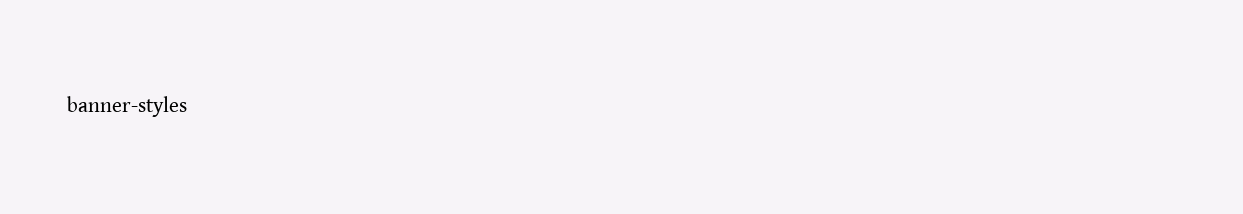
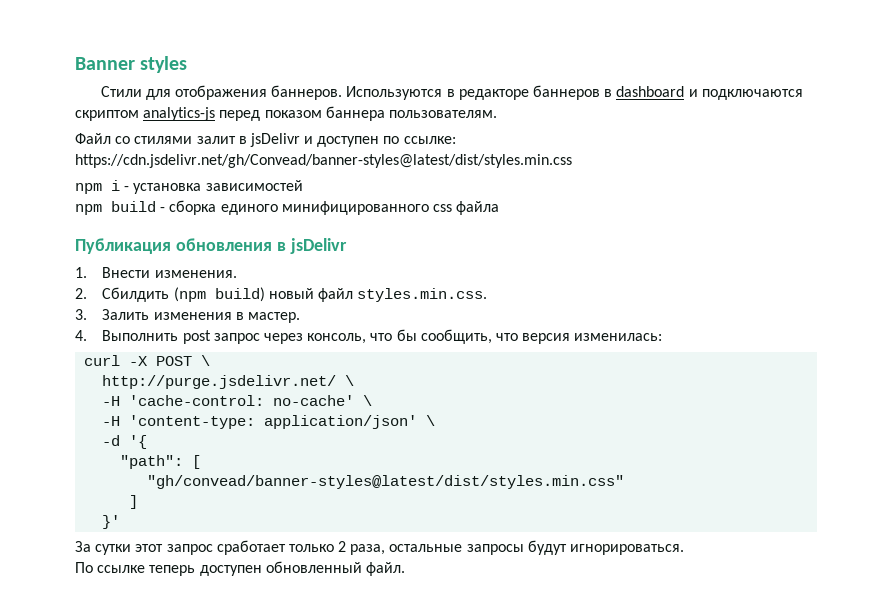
- banner-styles
+ Banner styles
+ Стили для отображения баннеров. Используются в редакторе баннеров в dashboard и подключаются скриптом analytics-js перед показом баннера пользователям.
+ Файл со стилями залит в jsDelivr и доступен по ссылке: https://cdn.jsdelivr.net/gh/Convead/banner-styles@latest/dist/styles.min.css
+ npm i - установка зависимостей
+ npm build - сборка единого минифицированного css файла
+ Публикация обновления в jsDelivr
+ 1. Внести изменения.
+ 2. Сбилдить (npm build) новый файл styles.min.css.
+ 3. Залить изменения в мастер.
+ 4. Выполнить post запрос через консоль, что бы сообщить, что версия изменилась:
+ curl -X POST \
+ http://purge.jsdelivr.net/ \
+ -H 'cache-control: no-cache' \
+ -H 'content-type: application/json' \
+ -d '{
+ "path": [
+ "gh/convead/banner-styles@latest/dist/styles.min.css"
+ ]
+ }'
+ За сутки этот запрос сработает только 2 раза, остальные запросы будут игнорироваться.
+ По ссылке теперь доступен обновленный файл.

